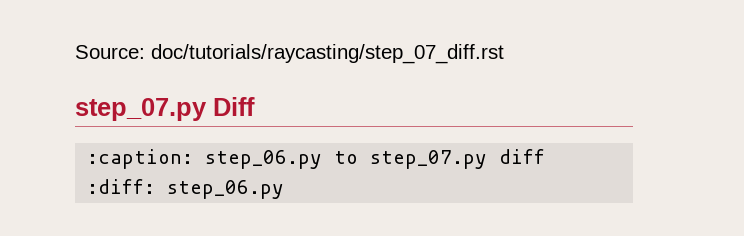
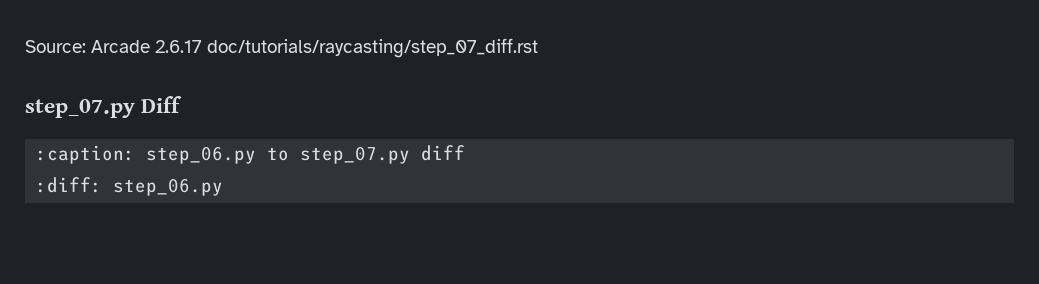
- Source: doc/tutorials/raycasting/step_07_diff.rst
+ Source: Arcade 2.6.17 doc/tutorials/raycasting/step_07_diff.rst

